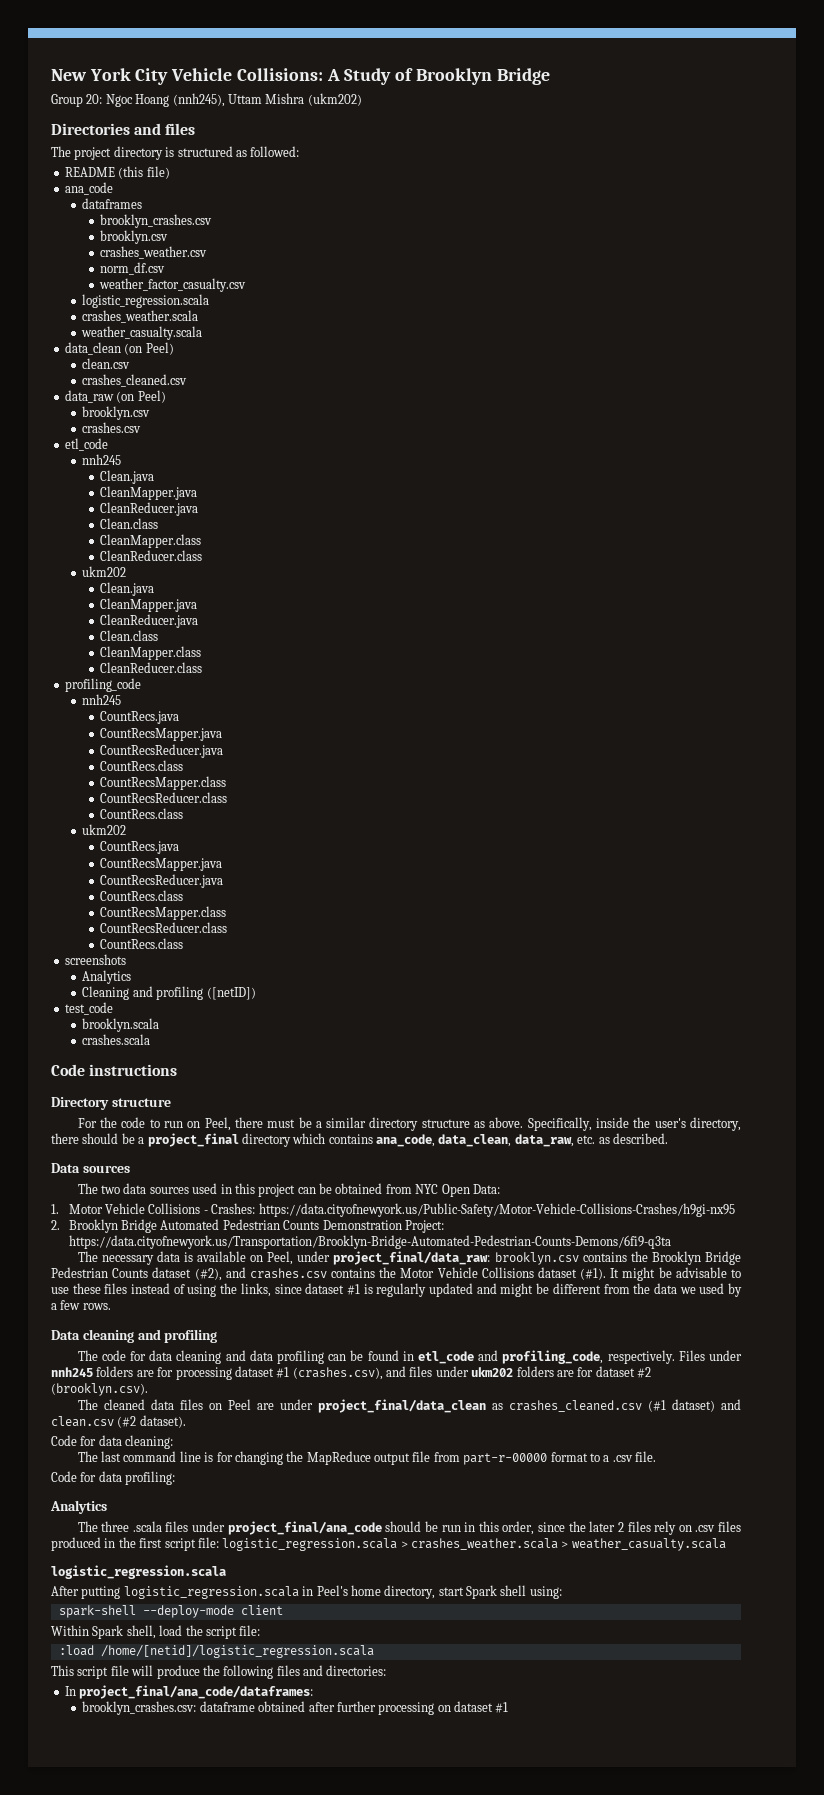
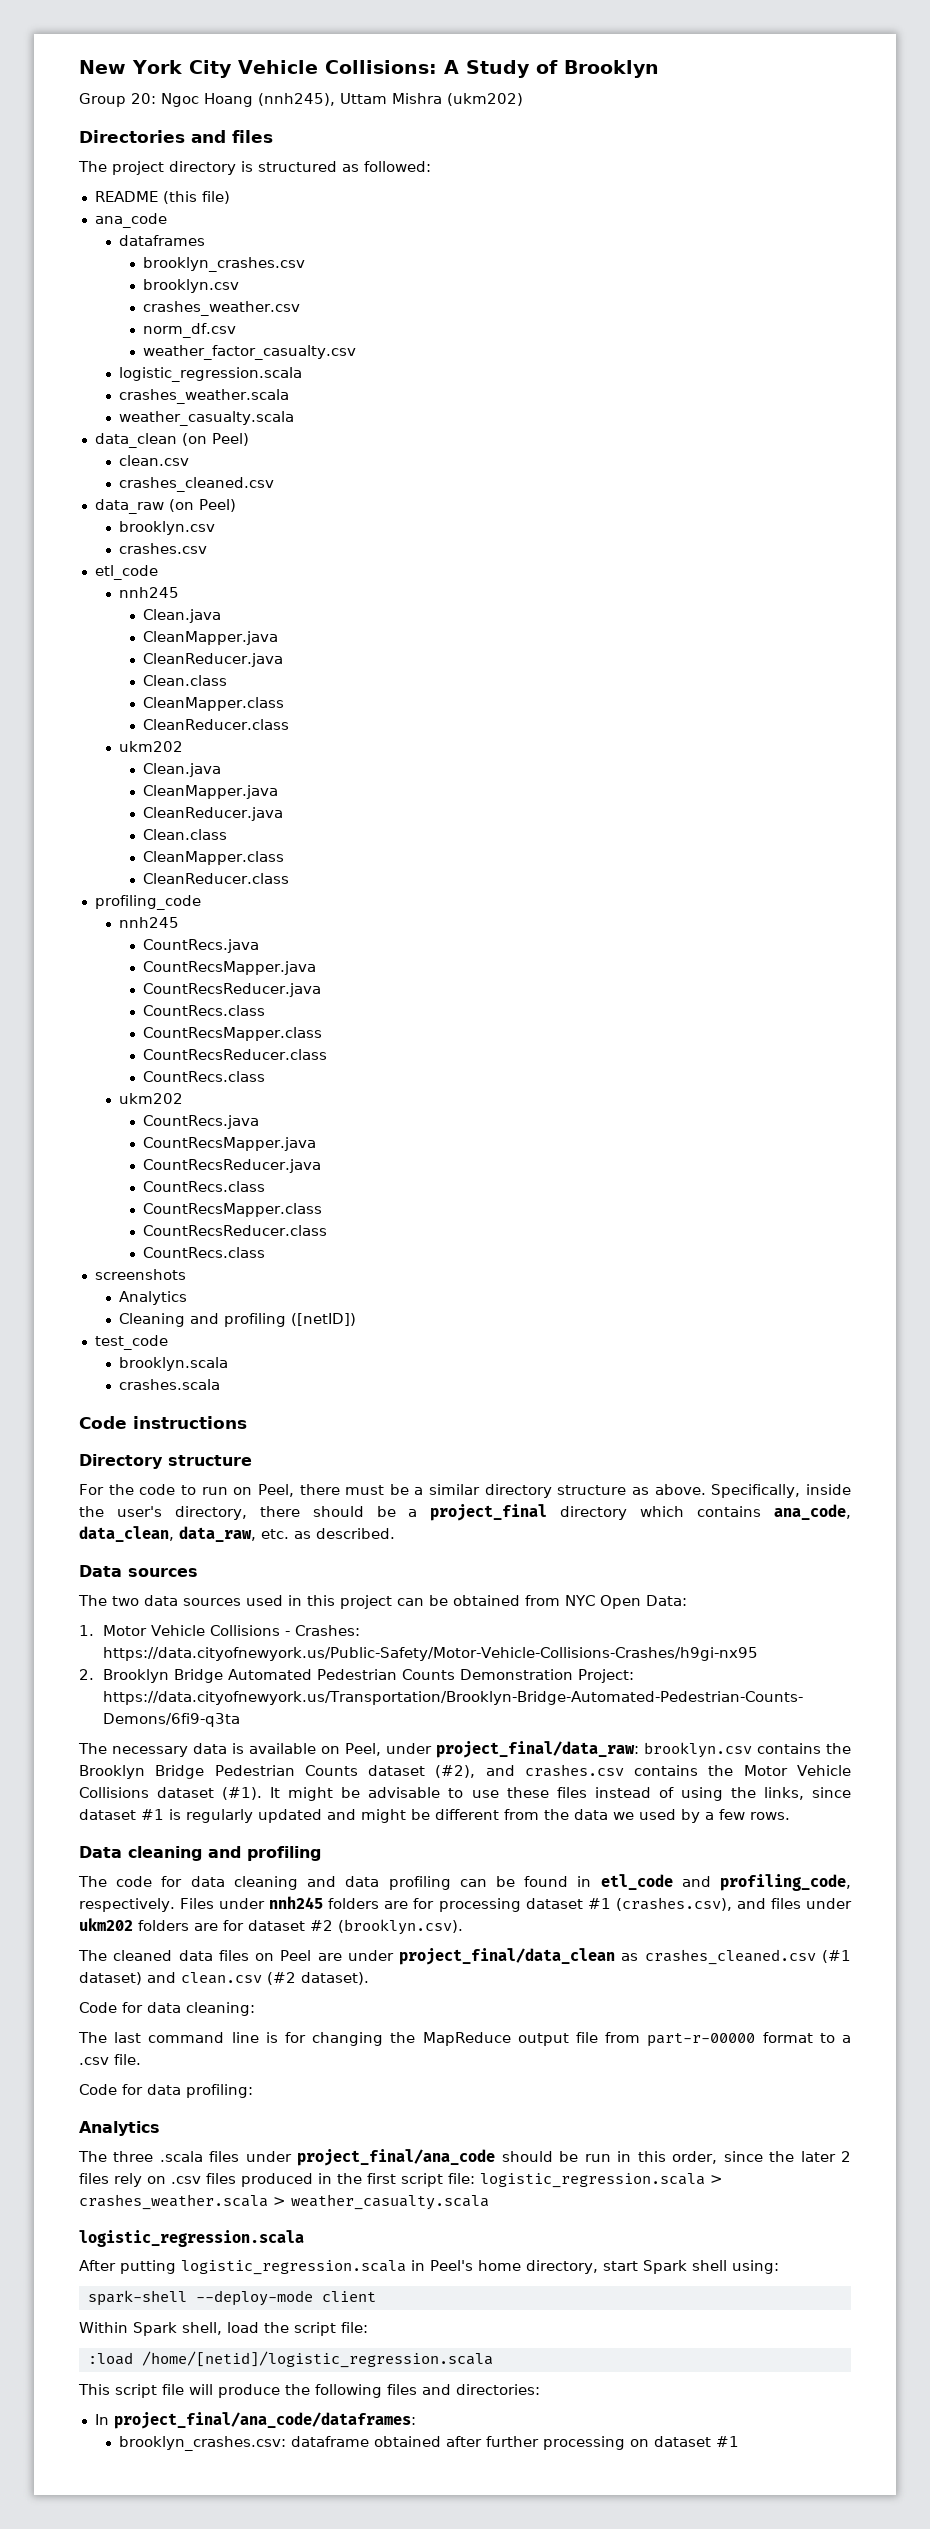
- New York City Vehicle Collisions: A Study of Brooklyn Bridge
+ New York City Vehicle Collisions: A Study of Brooklyn

